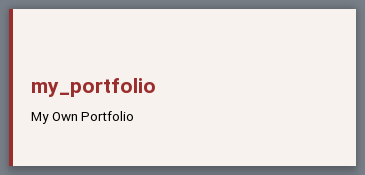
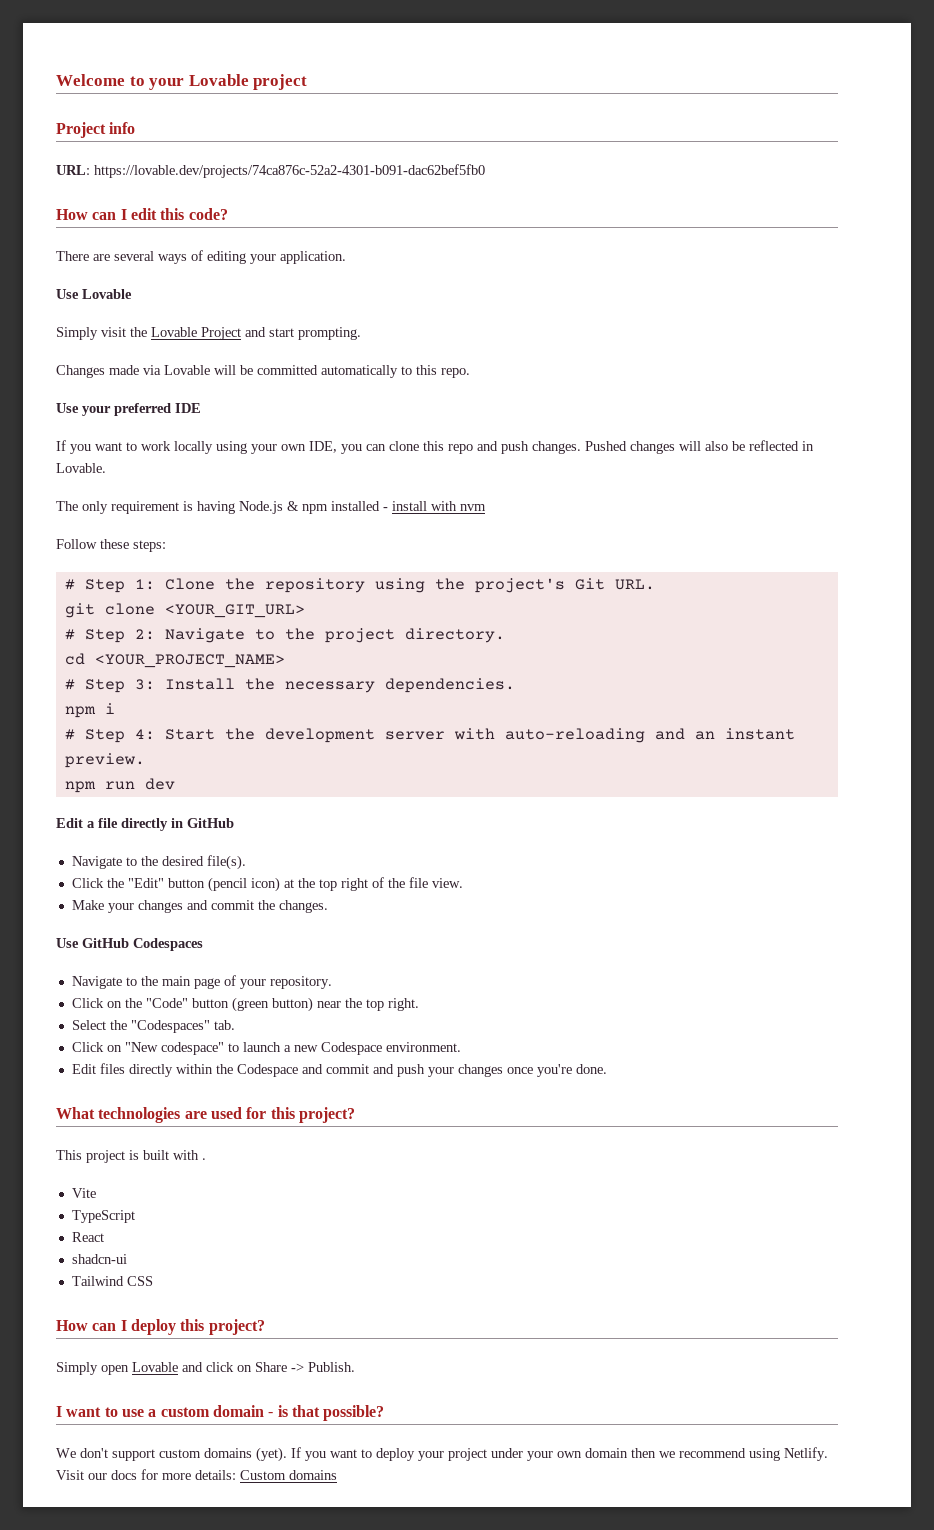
- my_portfolio
- My Own Portfolio
+ Welcome to your Lovable project
+ Project info
+ URL: https://lovable.dev/projects/74ca876c-52a2-4301-b091-dac62bef5fb0
+ How can I edit this code?
+ There are several ways of editing your application.
+ Use Lovable
+ Simply visit the Lovable Project and start prompting.
+ Changes made via Lovable will be committed automatically to this repo.
+ Use your preferred IDE
+ If you want to work locally using your own IDE, you can clone this repo and push changes. Pushed changes will also be reflected in Lovable.
+ The only requirement is having Node.js & npm installed - install with nvm
+ Follow these steps:
+ # Step 1: Clone the repository using the project's Git URL.
+ git clone <YOUR_GIT_URL>
+ # Step 2: Navigate to the project directory.
+ cd <YOUR_PROJECT_NAME>
+ # Step 3: Install the necessary dependencies.
+ npm i
+ # Step 4: Start the development server with auto-reloading and an instant preview.
+ npm run dev
+ Edit a file directly in GitHub
+ Navigate to the desired file(s).
+ Click the "Edit" button (pencil icon) at the top right of the file view.
+ Make your changes and commit the changes.
+ Use GitHub Codespaces
+ Navigate to the main page of your repository.
+ Click on the "Code" button (green button) near the top right.
+ Select the "Codespaces" tab.
+ Click on "New codespace" to launch a new Codespace environment.
+ Edit files directly within the Codespace and commit and push your changes once you're done.
+ What technologies are used for this project?
+ This project is built with .
+ Vite
+ TypeScript
+ React
+ shadcn-ui
+ Tailwind CSS
+ How can I deploy this project?
+ Simply open Lovable and click on Share -> Publish.
+ I want to use a custom domain - is that possible?
+ We don't support custom domains (yet). If you want to deploy your project under your own domain then we recommend using Netlify. Visit our docs for more details: Custom domains

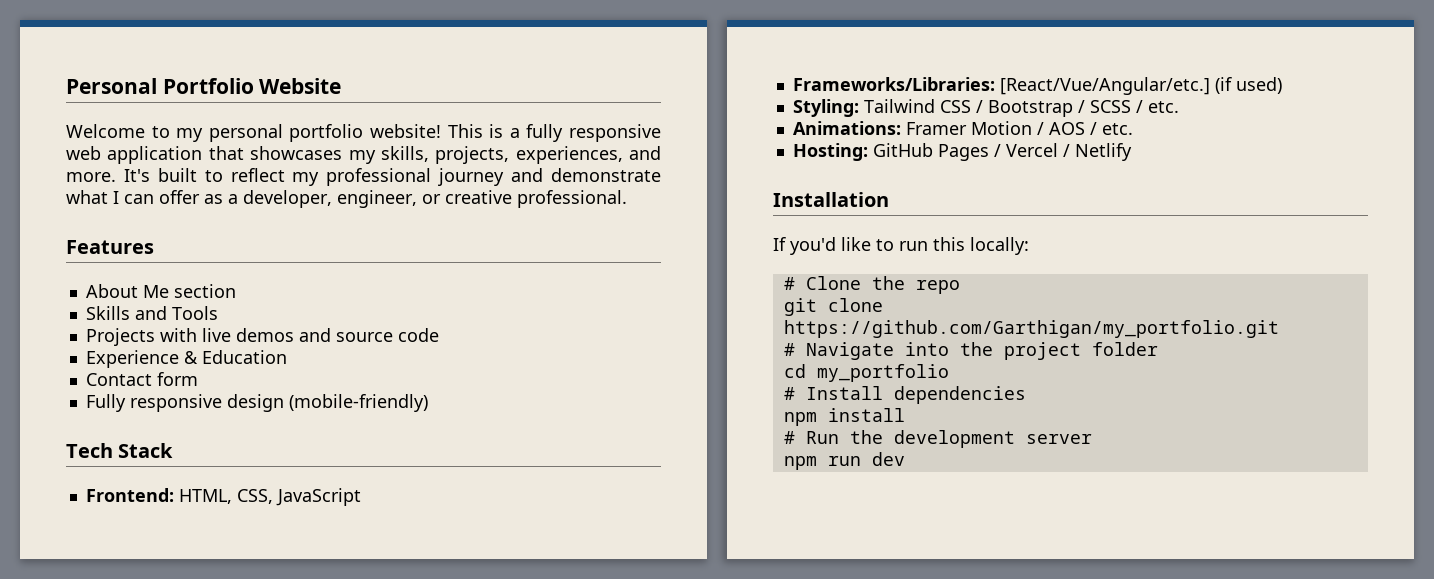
- Welcome to your Lovable project
- Project info
- URL: https://lovable.dev/projects/74ca876c-52a2-4301-b091-dac62bef5fb0
- How can I edit this code?
- There are several ways of editing your application.
- Use Lovable
- Simply visit the Lovable Project and start prompting.
- Changes made via Lovable will be committed automatically to this repo.
- Use your preferred IDE
- If you want to work locally using your own IDE, you can clone this repo and push changes. Pushed changes will also be reflected in Lovable.
- The only requirement is having Node.js & npm installed - install with nvm
- Follow these steps:
- # Step 1: Clone the repository using the project's Git URL.
+ Personal Portfolio Website
+ Welcome to my personal portfolio website! This is a fully responsive web application that showcases my skills, projects, experiences, and more. It's built to reflect my professional journey and demonstrate what I can offer as a developer, engineer, or creative professional.
+ Features
+ About Me section
+ Skills and Tools
+ Projects with live demos and source code
+ Experience & Education
+ Contact form
+ Fully responsive design (mobile-friendly)
+ Tech Stack
+ Frontend: HTML, CSS, JavaScript
+ Frameworks/Libraries: [React/Vue/Angular/etc.] (if used)
+ Styling: Tailwind CSS / Bootstrap / SCSS / etc.
+ Animations: Framer Motion / AOS / etc.
+ Hosting: GitHub Pages / Vercel / Netlify
+ Installation
+ If you'd like to run this locally:
+ # Clone the repo
- git clone <YOUR_GIT_URL>
- # Step 2: Navigate to the project directory.
+ git clone https://github.com/Garthigan/my_portfolio.git
+ # Navigate into the project folder
- cd <YOUR_PROJECT_NAME>
- # Step 3: Install the necessary dependencies.
- npm i
- # Step 4: Start the development server with auto-reloading and an instant preview.
+ cd my_portfolio
+ # Install dependencies
+ npm install
+ # Run the development server
  npm run dev
- Edit a file directly in GitHub
- Navigate to the desired file(s).
- Click the "Edit" button (pencil icon) at the top right of the file view.
- Make your changes and commit the changes.
- Use GitHub Codespaces
- Navigate to the main page of your repository.
- Click on the "Code" button (green button) near the top right.
- Select the "Codespaces" tab.
- Click on "New codespace" to launch a new Codespace environment.
- Edit files directly within the Codespace and commit and push your changes once you're done.
- What technologies are used for this project?
- This project is built with .
- Vite
- TypeScript
- React
- shadcn-ui
- Tailwind CSS
- How can I deploy this project?
- Simply open Lovable and click on Share -> Publish.
- I want to use a custom domain - is that possible?
- We don't support custom domains (yet). If you want to deploy your project under your own domain then we recommend using Netlify. Visit our docs for more details: Custom domains

